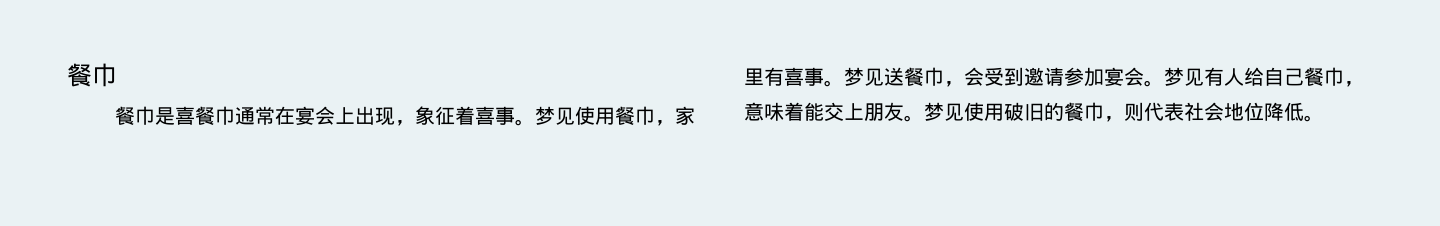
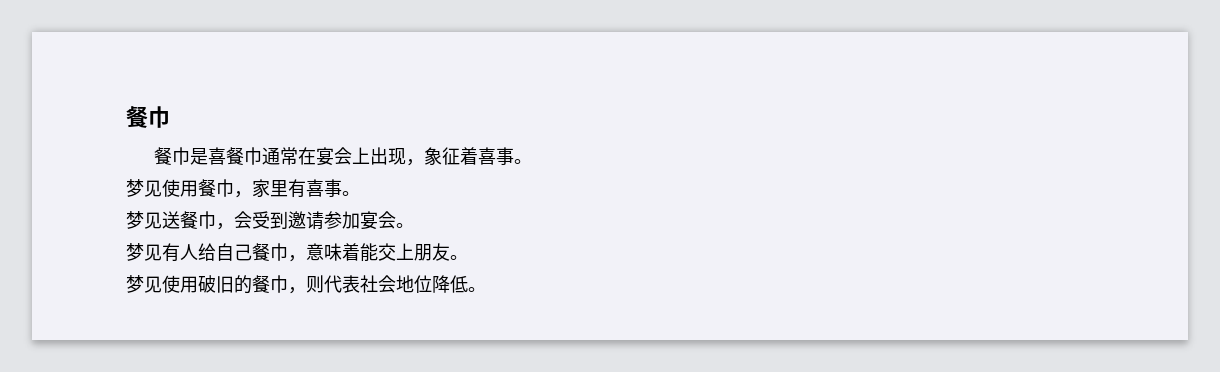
- 餐巾是喜餐巾通常在宴会上出现，象征着喜事。梦见使用餐巾，家里有喜事。梦见送餐巾，会受到邀请参加宴会。梦见有人给自己餐巾，意味着能交上朋友。梦见使用破旧的餐巾，则代表社会地位降低。
+ 餐巾是喜餐巾通常在宴会上出现，象征着喜事。
+ 梦见使用餐巾，家里有喜事。
+ 梦见送餐巾，会受到邀请参加宴会。
+ 梦见有人给自己餐巾，意味着能交上朋友。
+ 梦见使用破旧的餐巾，则代表社会地位降低。

